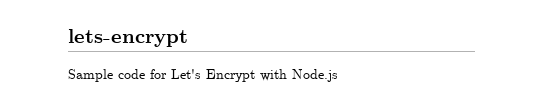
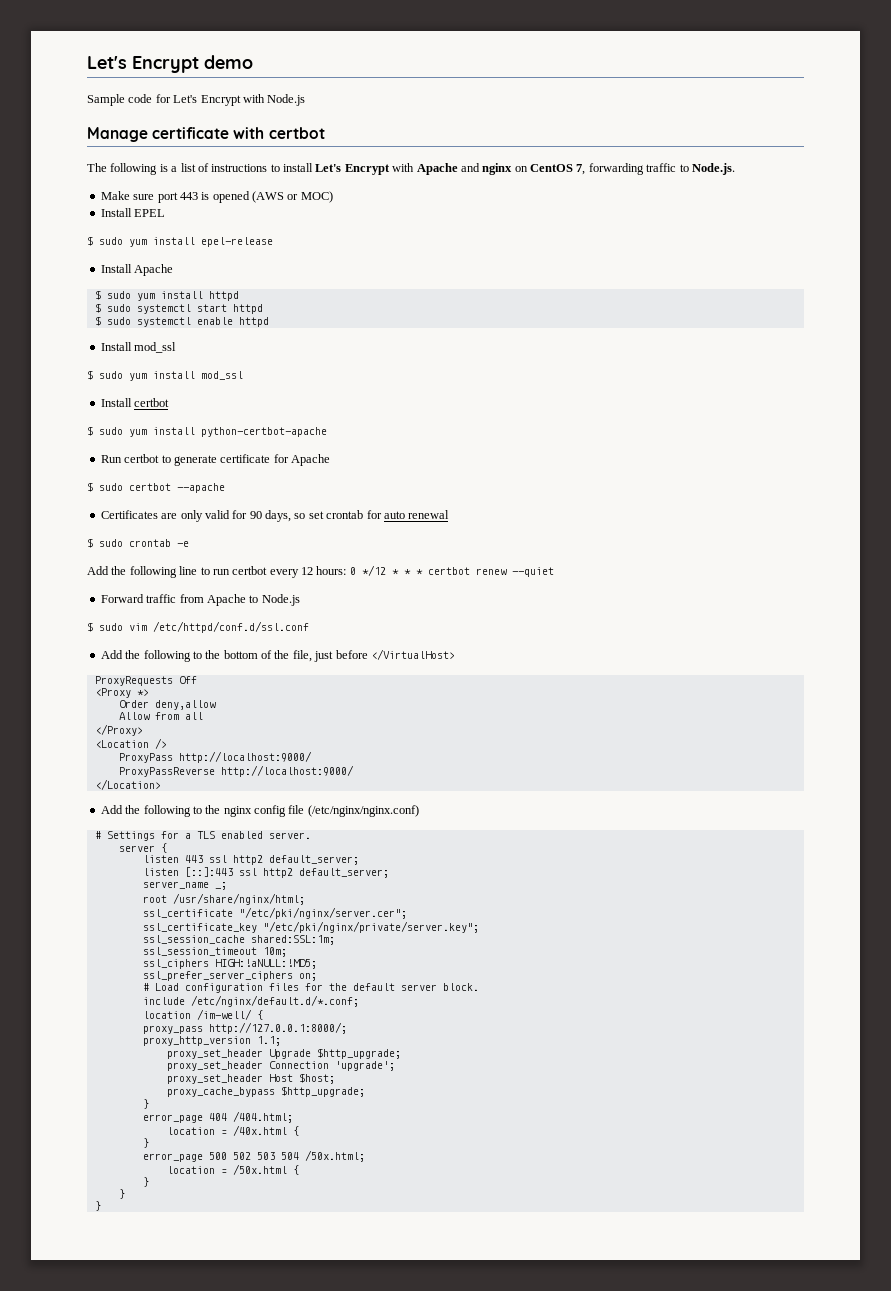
- lets-encrypt
+ Let's Encrypt demo
+ Manage certificate with certbot
+ The following is a list of instructions to install Let's Encrypt with Apache and nginx on CentOS 7, forwarding traffic to Node.js.
+ Make sure port 443 is opened (AWS or MOC)
+ Install EPEL
+ $ sudo yum install epel-release
+ Install Apache
+ $ sudo yum install httpd
+ $ sudo systemctl start httpd
+ $ sudo systemctl enable httpd
+ Install mod_ssl
+ $ sudo yum install mod_ssl
+ Install certbot
+ $ sudo yum install python-certbot-apache
+ Run certbot to generate certificate for Apache
+ $ sudo certbot --apache
+ Certificates are only valid for 90 days, so set crontab for auto renewal
+ $ sudo crontab -e
+ Add the following line to run certbot every 12 hours: 0 */12 * * * certbot renew --quiet
+ Forward traffic from Apache to Node.js
+ $ sudo vim /etc/httpd/conf.d/ssl.conf
+ Add the following to the bottom of the file, just before </VirtualHost>
+ ProxyRequests Off
+ <Proxy *>
+ Order deny,allow
+ Allow from all
+ </Proxy>
+ <Location />
+ ProxyPass http://localhost:9000/
+ ProxyPassReverse http://localhost:9000/
+ </Location>
+ Add the following to the nginx config file (/etc/nginx/nginx.conf)
+ # Settings for a TLS enabled server.
+ server {
+ listen 443 ssl http2 default_server;
+ listen [::]:443 ssl http2 default_server;
+ server_name _;
+ root /usr/share/nginx/html;
+ ssl_certificate "/etc/pki/nginx/server.cer";
+ ssl_certificate_key "/etc/pki/nginx/private/server.key";
+ ssl_session_cache shared:SSL:1m;
+ ssl_session_timeout 10m;
+ ssl_ciphers HIGH:!aNULL:!MD5;
+ ssl_prefer_server_ciphers on;
+ # Load configuration files for the default server block.
+ include /etc/nginx/default.d/*.conf;
+ location /im-well/ {
+ proxy_pass http://127.0.0.1:8000/;
+ proxy_http_version 1.1;
+ proxy_set_header Upgrade $http_upgrade;
+ proxy_set_header Connection 'upgrade';
+ proxy_set_header Host $host;
+ proxy_cache_bypass $http_upgrade;
+ }
+ error_page 404 /404.html;
+ location = /40x.html {
+ }
+ error_page 500 502 503 504 /50x.html;
+ location = /50x.html {
+ }
+ }
+ }

